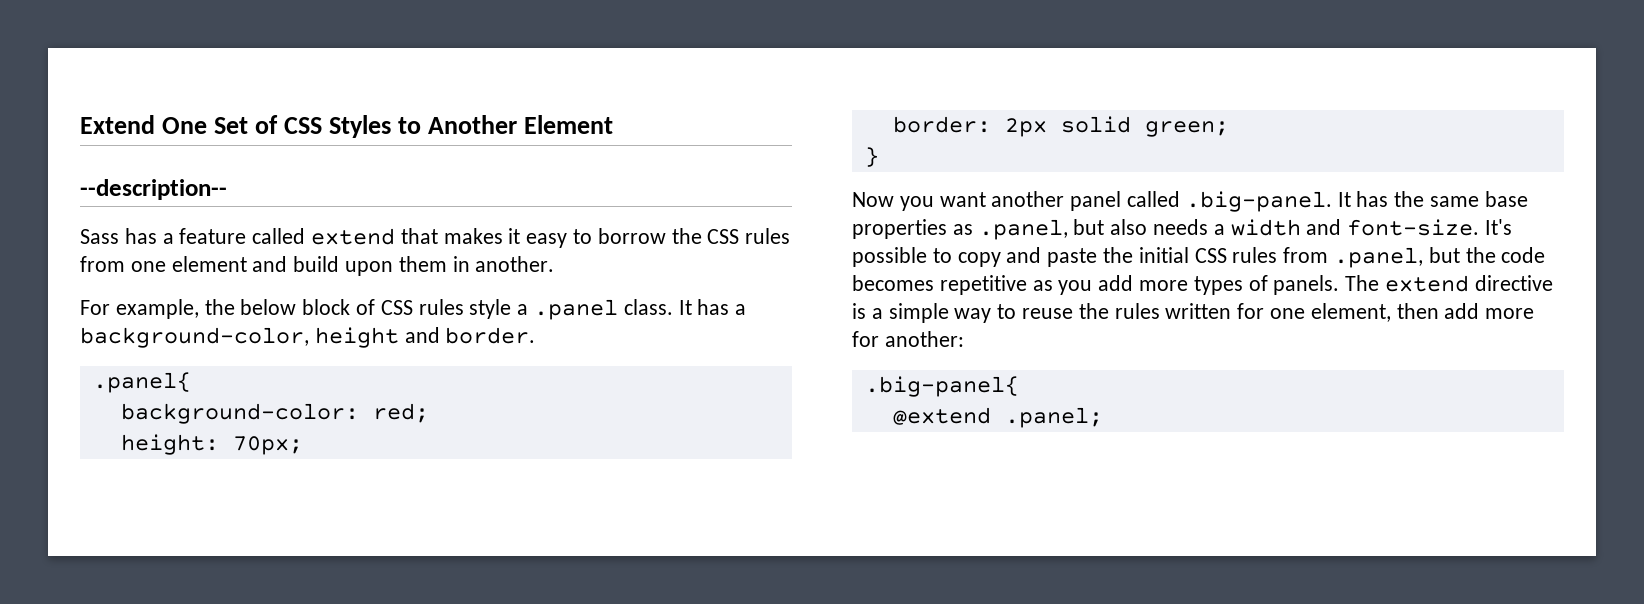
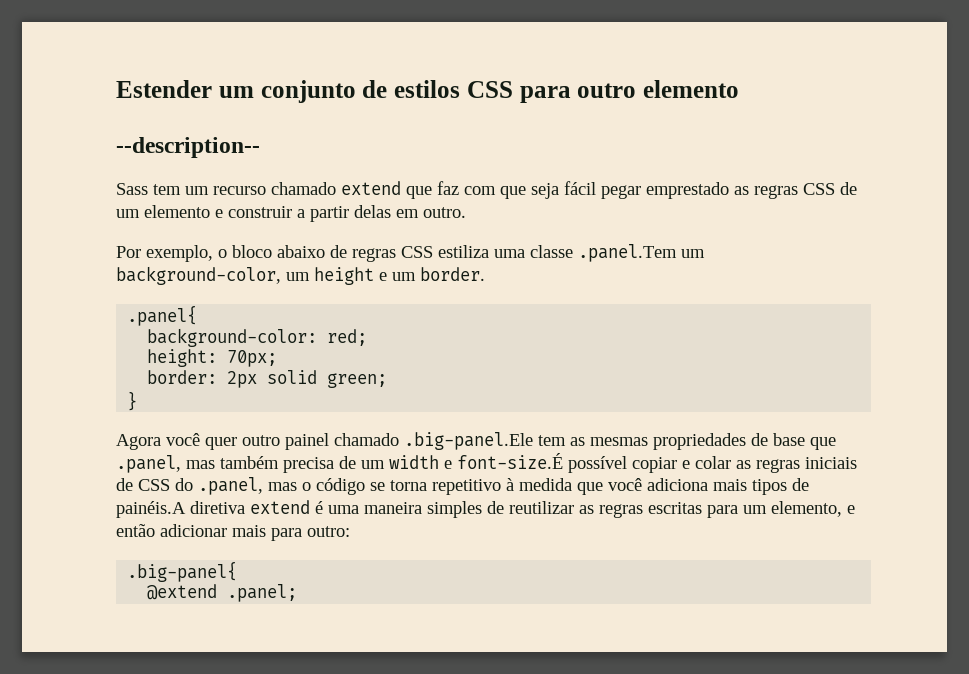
- Extend One Set of CSS Styles to Another Element
+ Estender um conjunto de estilos CSS para outro elemento
  --description--
- Sass has a feature called extend that makes it easy to borrow the CSS rules from one element and build upon them in another.
- For example, the below block of CSS rules style a .panel class. It has a background-color, height and border.
+ Sass tem um recurso chamado extend que faz com que seja fácil pegar emprestado as regras CSS de um elemento e construir a partir delas em outro.
+ Por exemplo, o bloco abaixo de regras CSS estiliza uma classe .panel.Tem um background-color, um height e um border.
- Now you want another panel called .big-panel. It has the same base properties as .panel, but also needs a width and font-size. It's possible to copy and paste the initial CSS rules from .panel, but the code becomes repetitive as you add more types of panels. The extend directive is a simple way to reuse the rules written for one element, then add more for another:
+ Agora você quer outro painel chamado .big-panel.Ele tem as mesmas propriedades de base que .panel, mas também precisa de um width e font-size.É possível copiar e colar as regras iniciais de CSS do .panel, mas o código se torna repetitivo à medida que você adiciona mais tipos de painéis.A diretiva extend é uma maneira simples de reutilizar as regras escritas para um elemento, e então adicionar mais para outro:

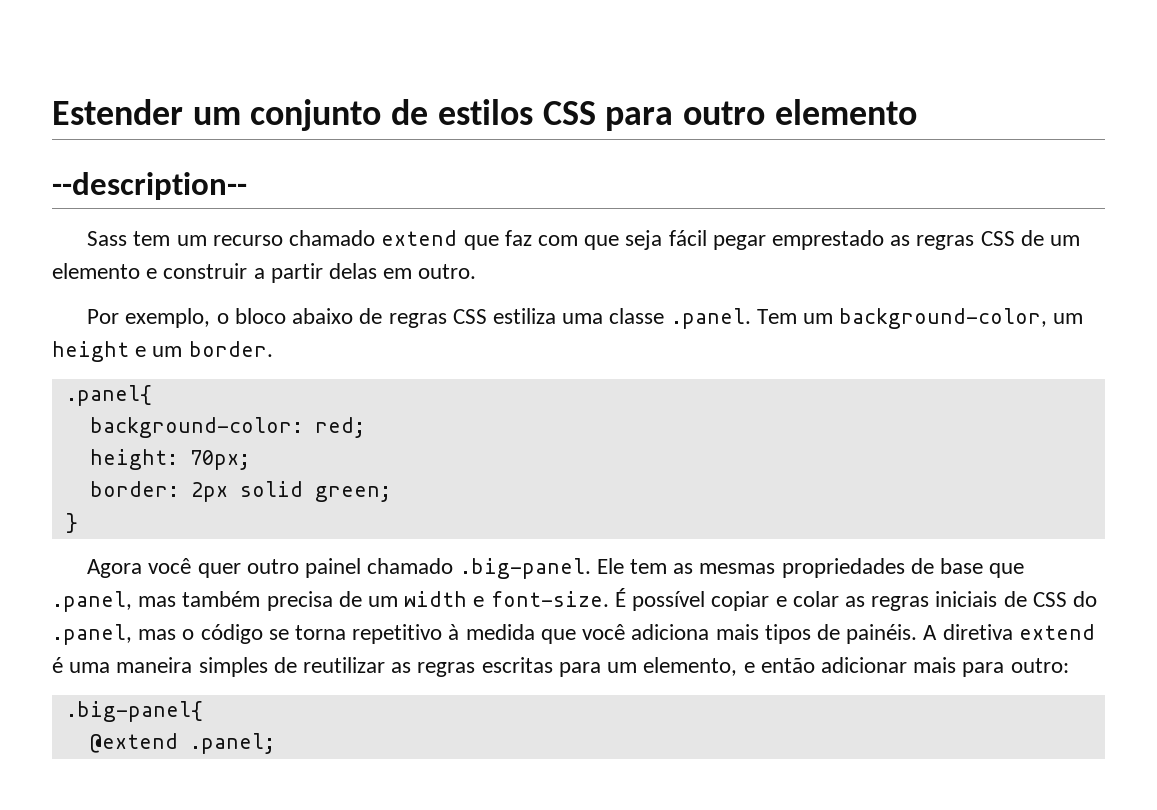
- Por exemplo, o bloco abaixo de regras CSS estiliza uma classe .panel.Tem um background-color, um height e um border.
+ Por exemplo, o bloco abaixo de regras CSS estiliza uma classe .panel. Tem um background-color, um height e um border.
- Agora você quer outro painel chamado .big-panel.Ele tem as mesmas propriedades de base que .panel, mas também precisa de um width e font-size.É possível copiar e colar as regras iniciais de CSS do .panel, mas o código se torna repetitivo à medida que você adiciona mais tipos de painéis.A diretiva extend é uma maneira simples de reutilizar as regras escritas para um elemento, e então adicionar mais para outro:
+ Agora você quer outro painel chamado .big-panel. Ele tem as mesmas propriedades de base que .panel, mas também precisa de um width e font-size. É possível copiar e colar as regras iniciais de CSS do .panel, mas o código se torna repetitivo à medida que você adiciona mais tipos de painéis. A diretiva extend é uma maneira simples de reutilizar as regras escritas para um elemento, e então adicionar mais para outro:

